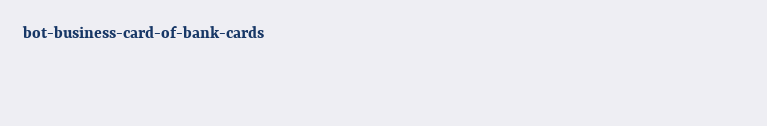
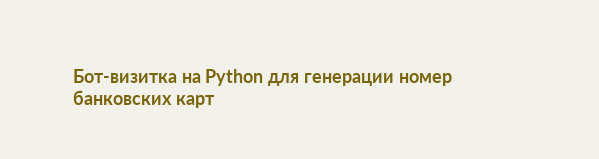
- bot-business-card-of-bank-cards
+ Бот-визитка на Python для генерации номер банковских карт

